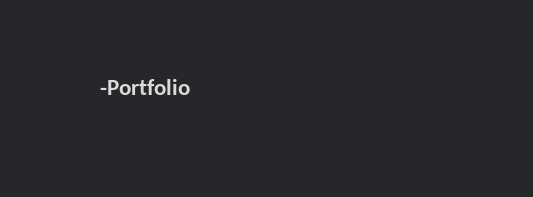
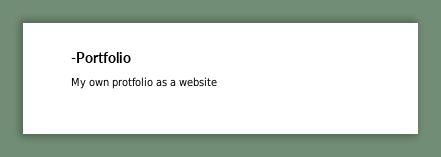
+ My own protfolio as a website

